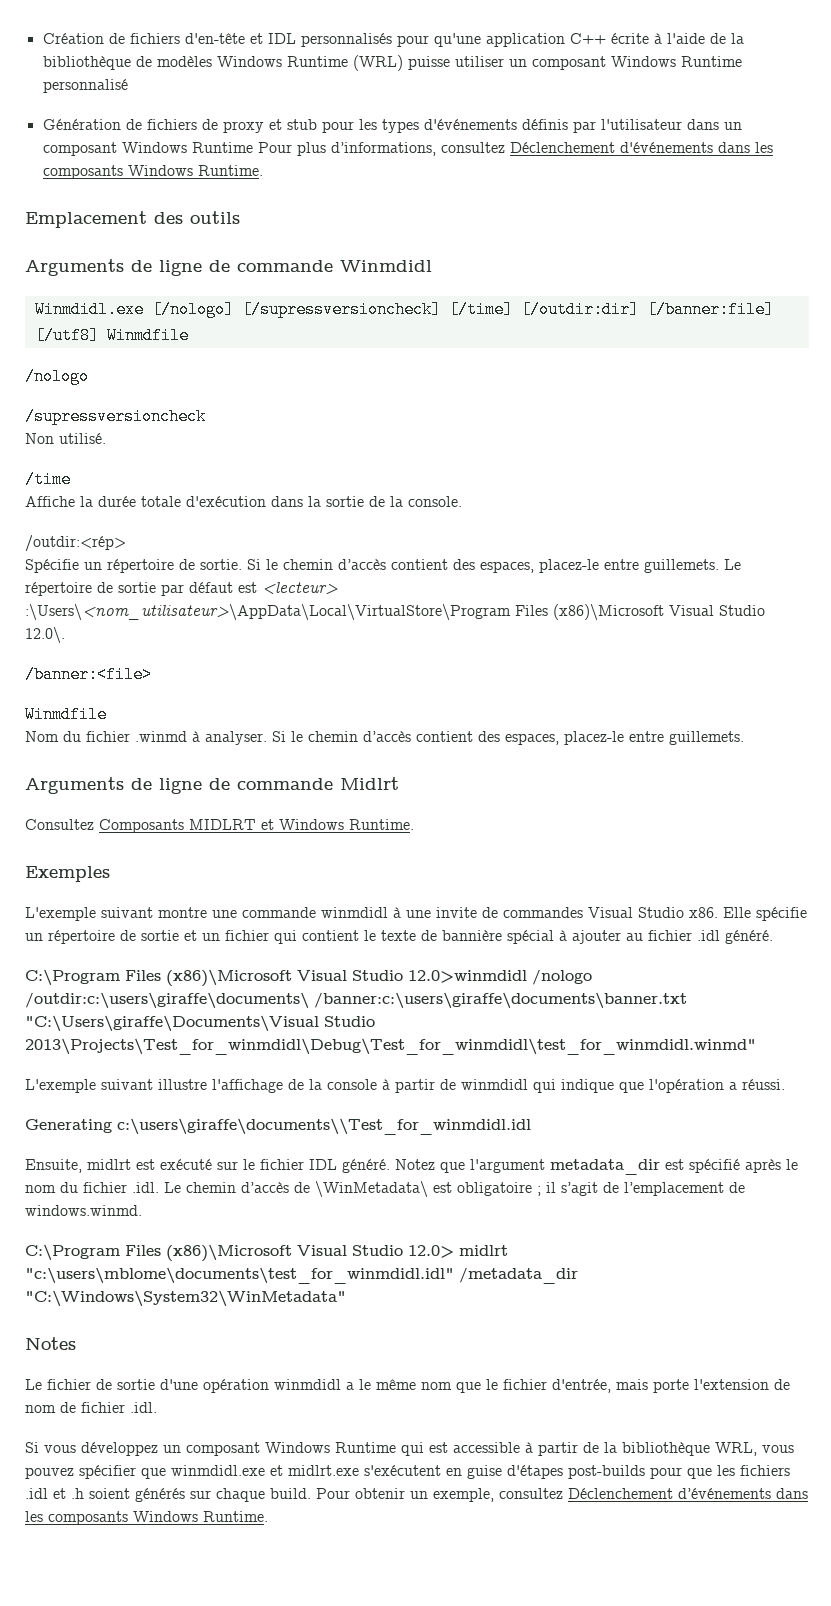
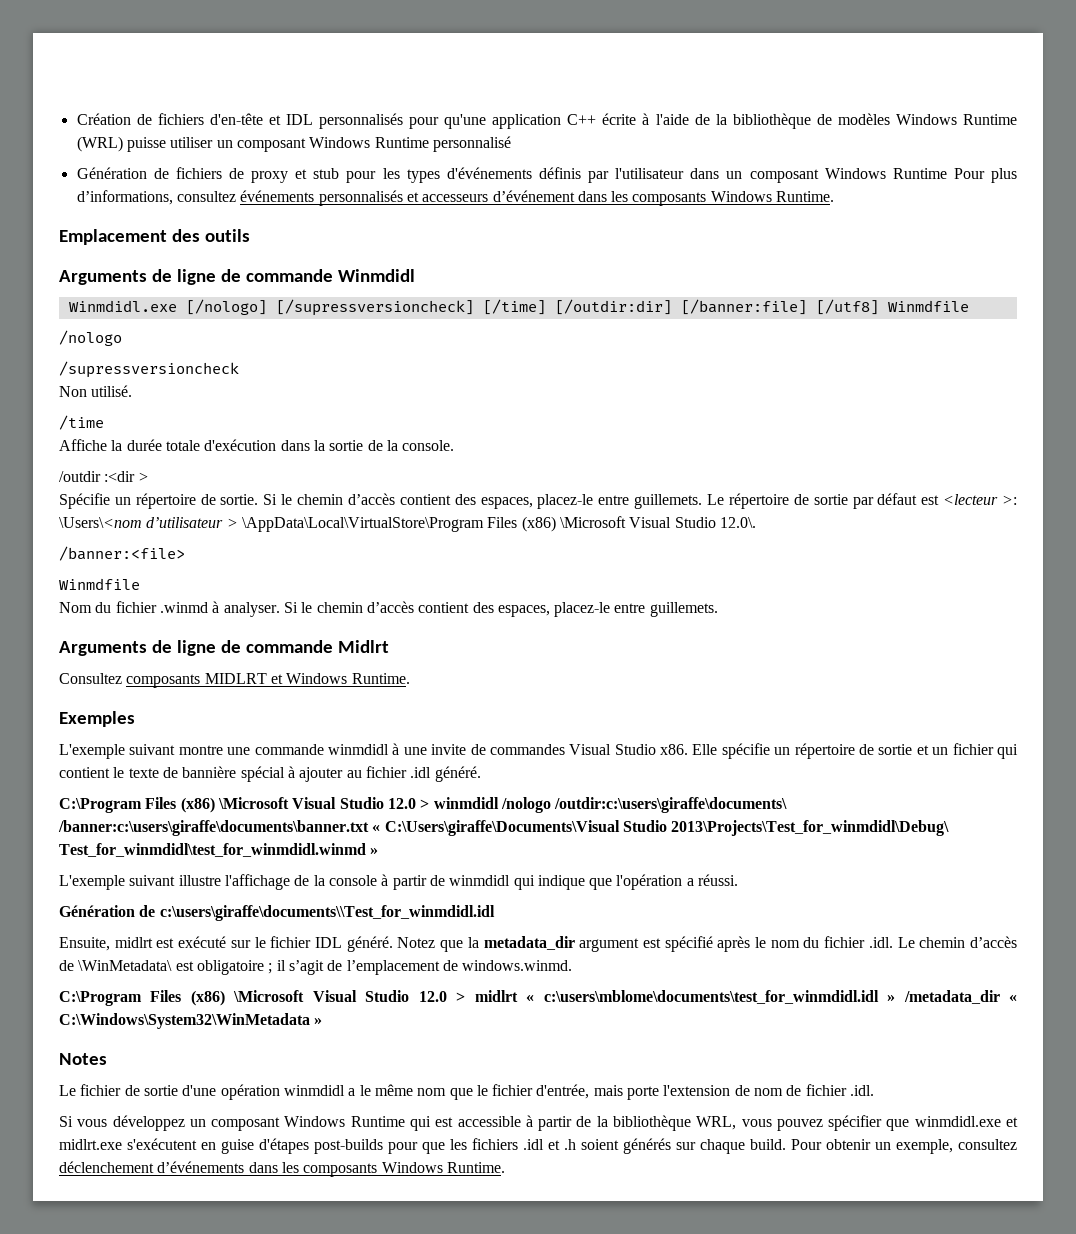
- Génération de fichiers de proxy et stub pour les types d'événements définis par l'utilisateur dans un composant Windows Runtime Pour plus d’informations, consultez Déclenchement d'événements dans les composants Windows Runtime.
+ Génération de fichiers de proxy et stub pour les types d'événements définis par l'utilisateur dans un composant Windows Runtime Pour plus d’informations, consultez événements personnalisés et accesseurs d’événement dans les composants Windows Runtime.
- /outdir:<rép>
+ /outdir :<dir >
- Le répertoire de sortie par défaut est <lecteur> :\Users\<nom_utilisateur>\AppData\Local\VirtualStore\Program Files (x86)\Microsoft Visual Studio 12.0\.
+ Le répertoire de sortie par défaut est <lecteur >: \Users\<nom d’utilisateur > \AppData\Local\VirtualStore\Program Files (x86) \Microsoft Visual Studio 12.0\.
- Consultez Composants MIDLRT et Windows Runtime.
+ Consultez composants MIDLRT et Windows Runtime.
- C:\Program Files (x86)\Microsoft Visual Studio 12.0>winmdidl /nologo /outdir:c:\users\giraffe\documents\ /banner:c:\users\giraffe\documents\banner.txt "C:\Users\giraffe\Documents\Visual Studio 2013\Projects\Test_for_winmdidl\Debug\Test_for_winmdidl\test_for_winmdidl.winmd"
+ C:\Program Files (x86) \Microsoft Visual Studio 12.0 > winmdidl /nologo /outdir:c:\users\giraffe\documents\ /banner:c:\users\giraffe\documents\banner.txt « C:\Users\giraffe\Documents\Visual Studio 2013\Projects\Test_for_winmdidl\Debug\ Test_for_winmdidl\test_for_winmdidl.winmd »
- Generating c:\users\giraffe\documents\\Test_for_winmdidl.idl
+ Génération de c:\users\giraffe\documents\\Test_for_winmdidl.idl
- Notez que l'argument metadata_dir est spécifié après le nom du fichier .idl. Le chemin d’accès de \WinMetadata\ est obligatoire ; il s’agit de l’emplacement de windows.winmd.
+ Notez que la metadata_dir argument est spécifié après le nom du fichier .idl. Le chemin d’accès de \WinMetadata\ est obligatoire ; il s’agit de l’emplacement de windows.winmd.
- C:\Program Files (x86)\Microsoft Visual Studio 12.0> midlrt "c:\users\mblome\documents\test_for_winmdidl.idl" /metadata_dir "C:\Windows\System32\WinMetadata"
+ C:\Program Files (x86) \Microsoft Visual Studio 12.0 > midlrt « c:\users\mblome\documents\test_for_winmdidl.idl » /metadata_dir « C:\Windows\System32\WinMetadata »
- Pour obtenir un exemple, consultez Déclenchement d’événements dans les composants Windows Runtime.
+ Pour obtenir un exemple, consultez déclenchement d’événements dans les composants Windows Runtime.

